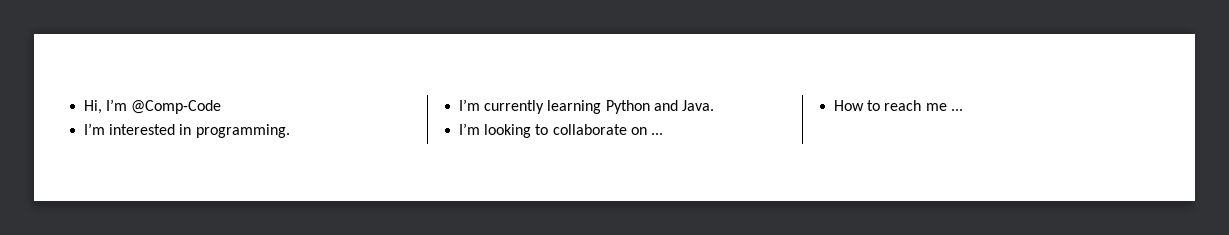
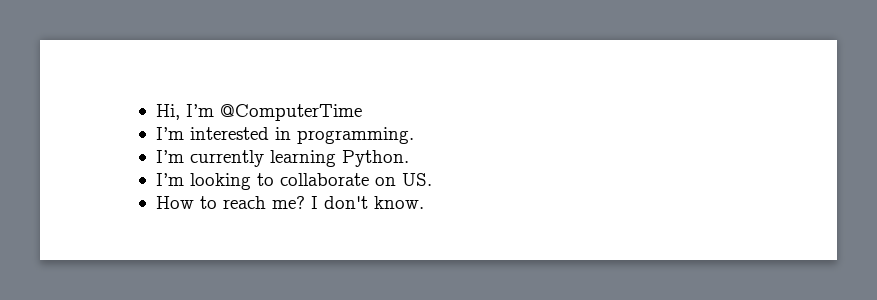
- Hi, I’m @Comp-Code
+ Hi, I’m @ComputerTime
- I’m currently learning Python and Java.
+ I’m currently learning Python.
- I’m looking to collaborate on ...
+ I’m looking to collaborate on US.
- How to reach me ...
+ How to reach me? I don't know.

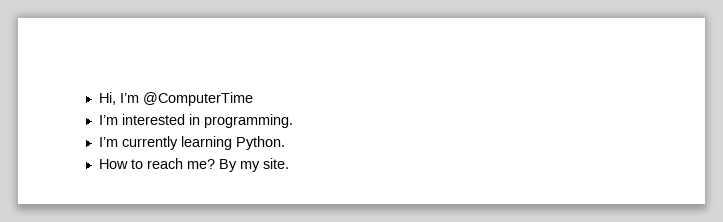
- I’m looking to collaborate on US.
- I don't know.
+ By my site.

